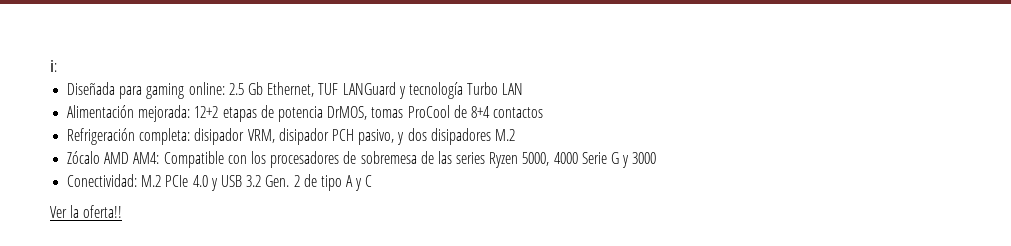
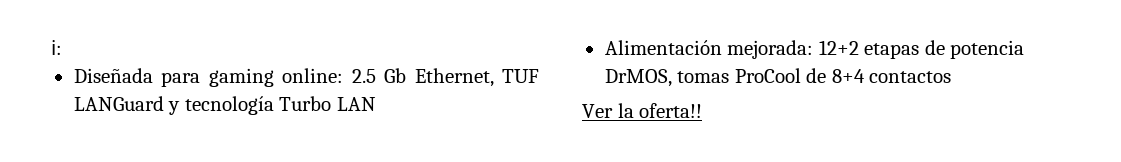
- Refrigeración completa: disipador VRM, disipador PCH pasivo, y dos disipadores M.2
- Zócalo AMD AM4: Compatible con los procesadores de sobremesa de las series Ryzen 5000, 4000 Serie G y 3000
- Conectividad: M.2 PCIe 4.0 y USB 3.2 Gen. 2 de tipo A y C

